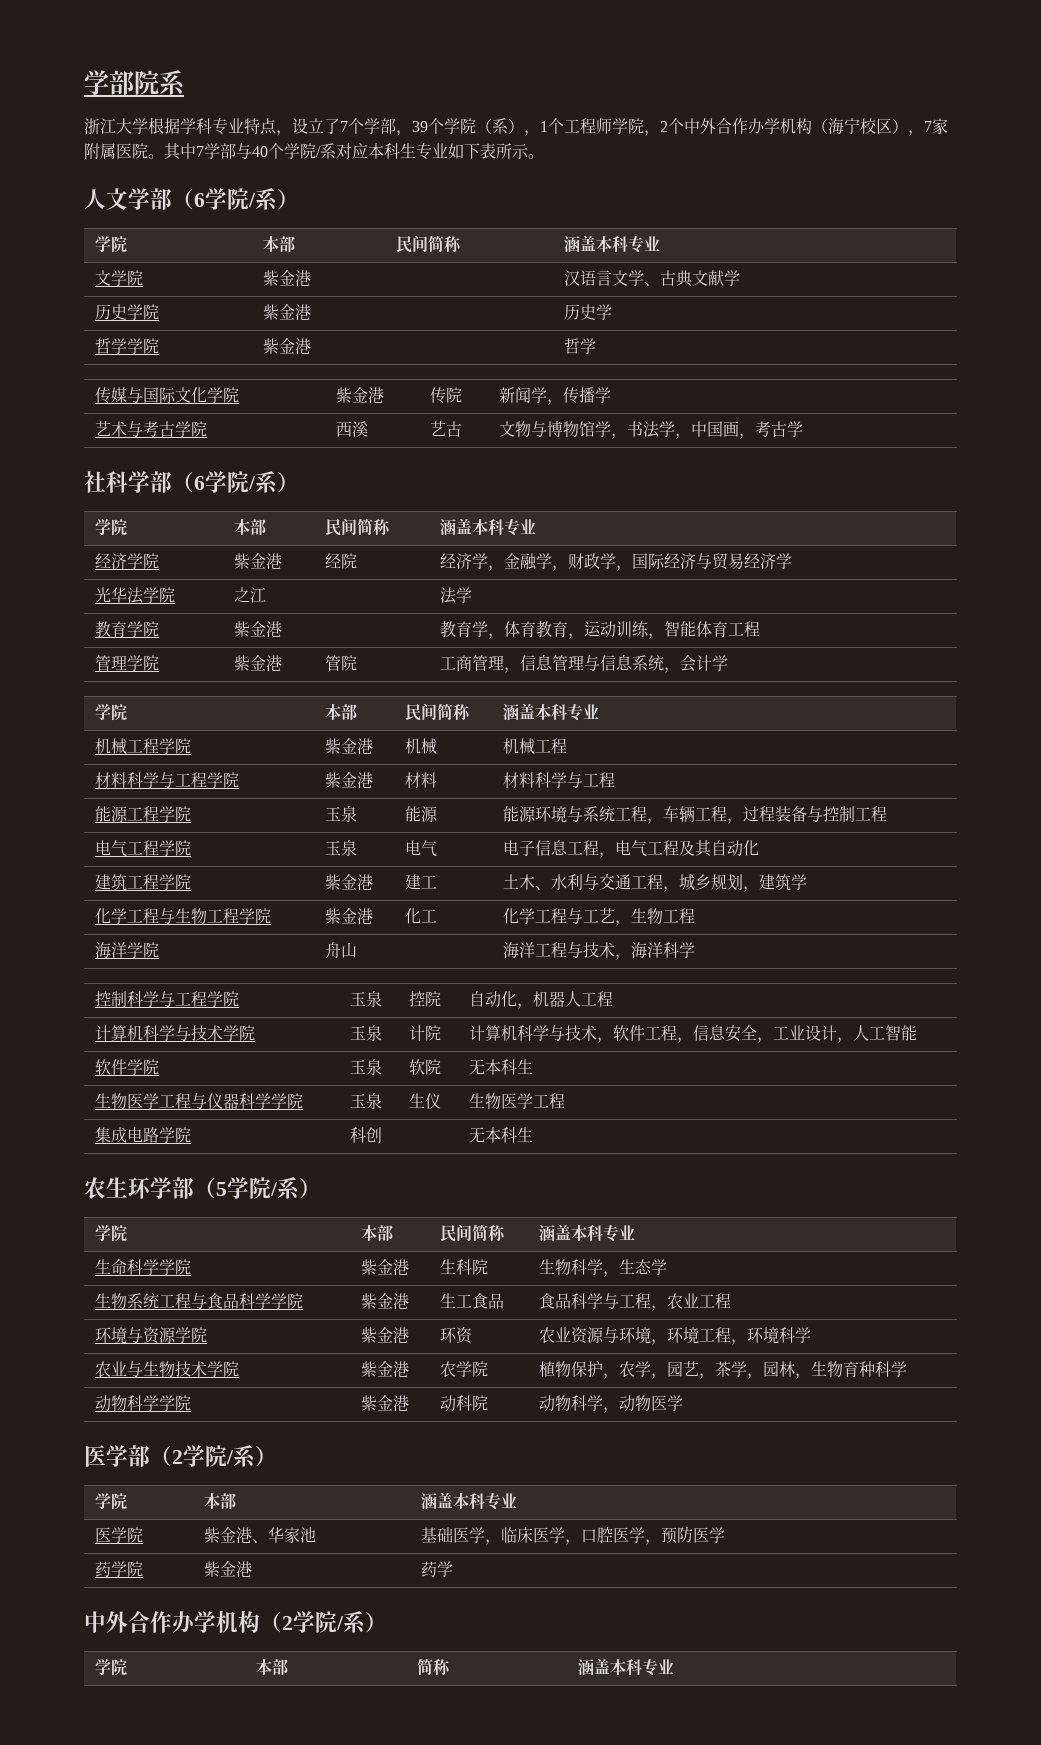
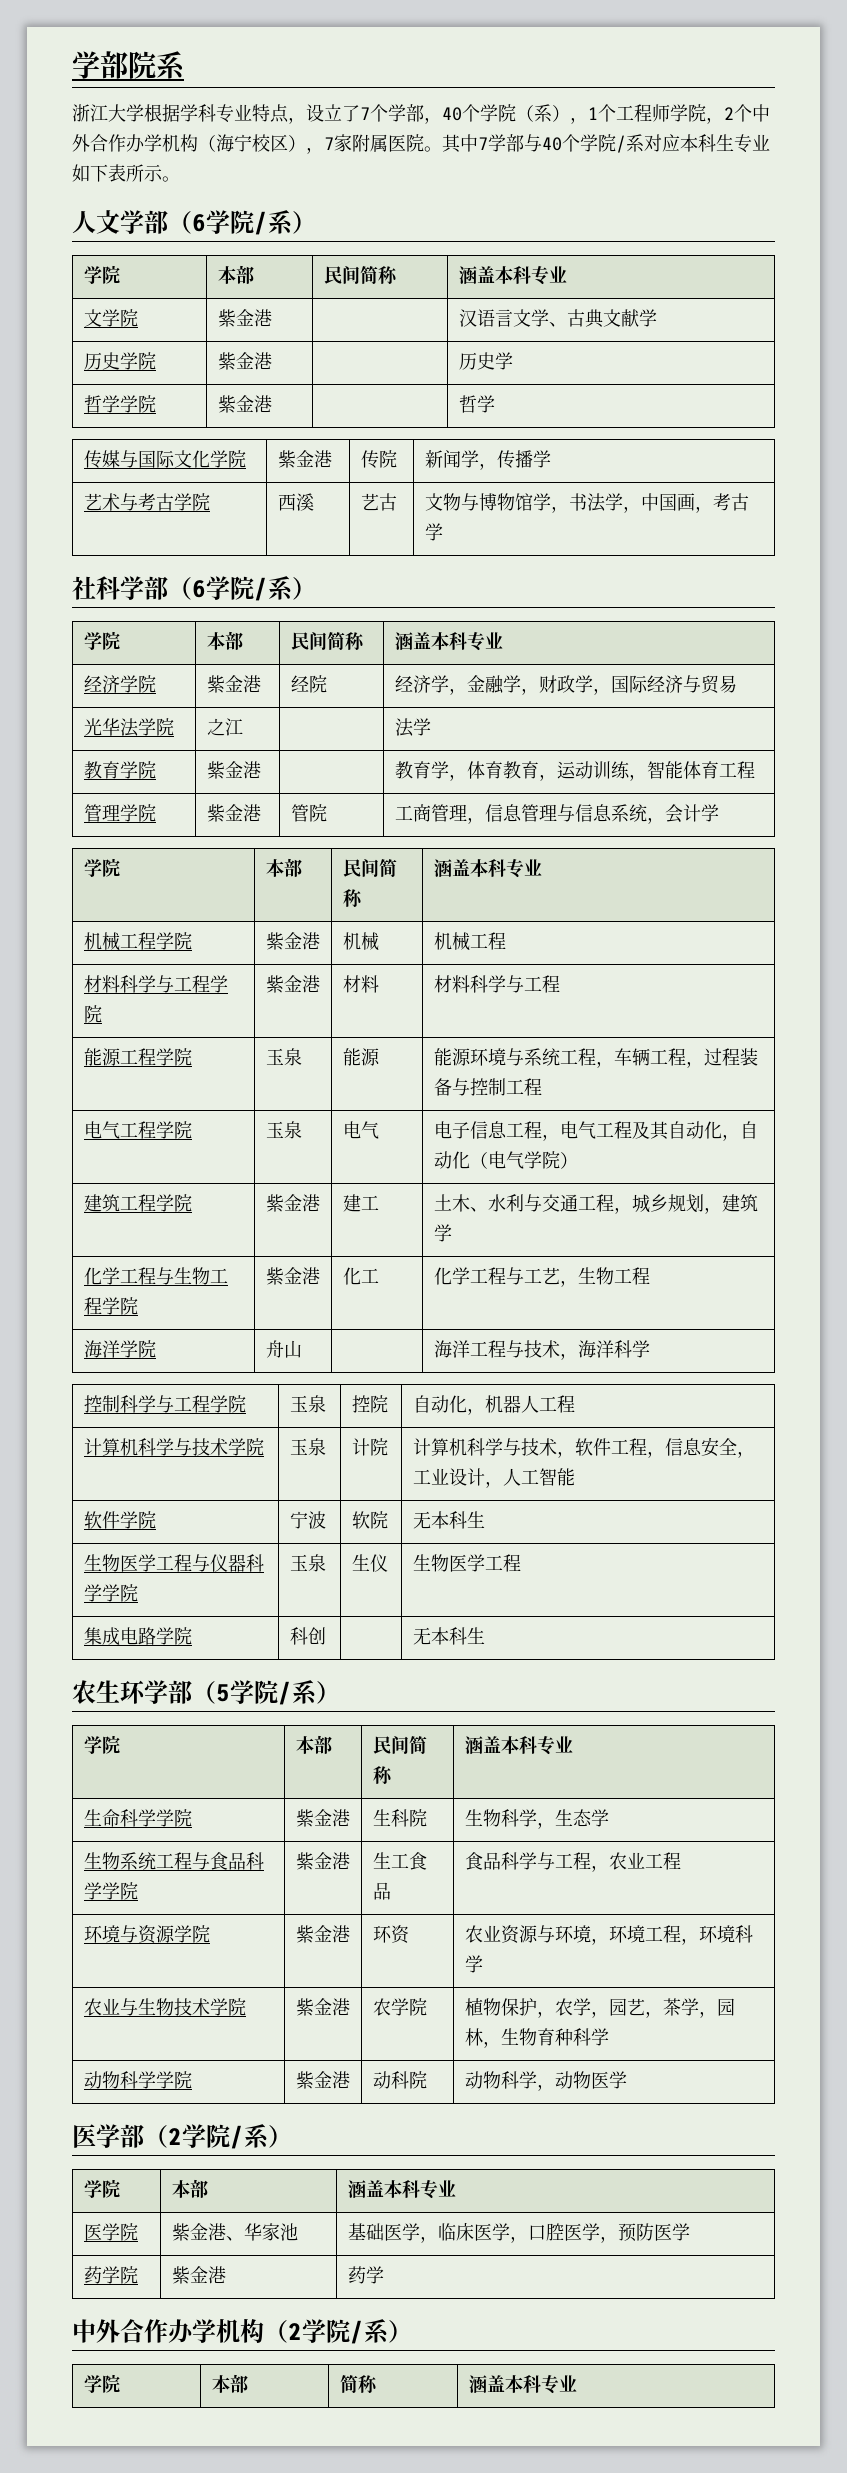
- 浙江大学根据学科专业特点，设立了7个学部，39个学院（系），1个工程师学院，2个中外合作办学机构（海宁校区），7家附属医院。
+ 浙江大学根据学科专业特点，设立了7个学部，40个学院（系），1个工程师学院，2个中外合作办学机构（海宁校区），7家附属医院。
- 经济学院 | 紫金港 | 经院 | 经济学，金融学，财政学，国际经济与贸易经济学
+ 经济学院 | 紫金港 | 经院 | 经济学，金融学，财政学，国际经济与贸易
- 电气工程学院 | 玉泉 | 电气 | 电子信息工程，电气工程及其自动化
+ 电气工程学院 | 玉泉 | 电气 | 电子信息工程，电气工程及其自动化，自动化（电气学院）
- 软件学院 | 玉泉 | 软院 | 无本科生
+ 软件学院 | 宁波 | 软院 | 无本科生

